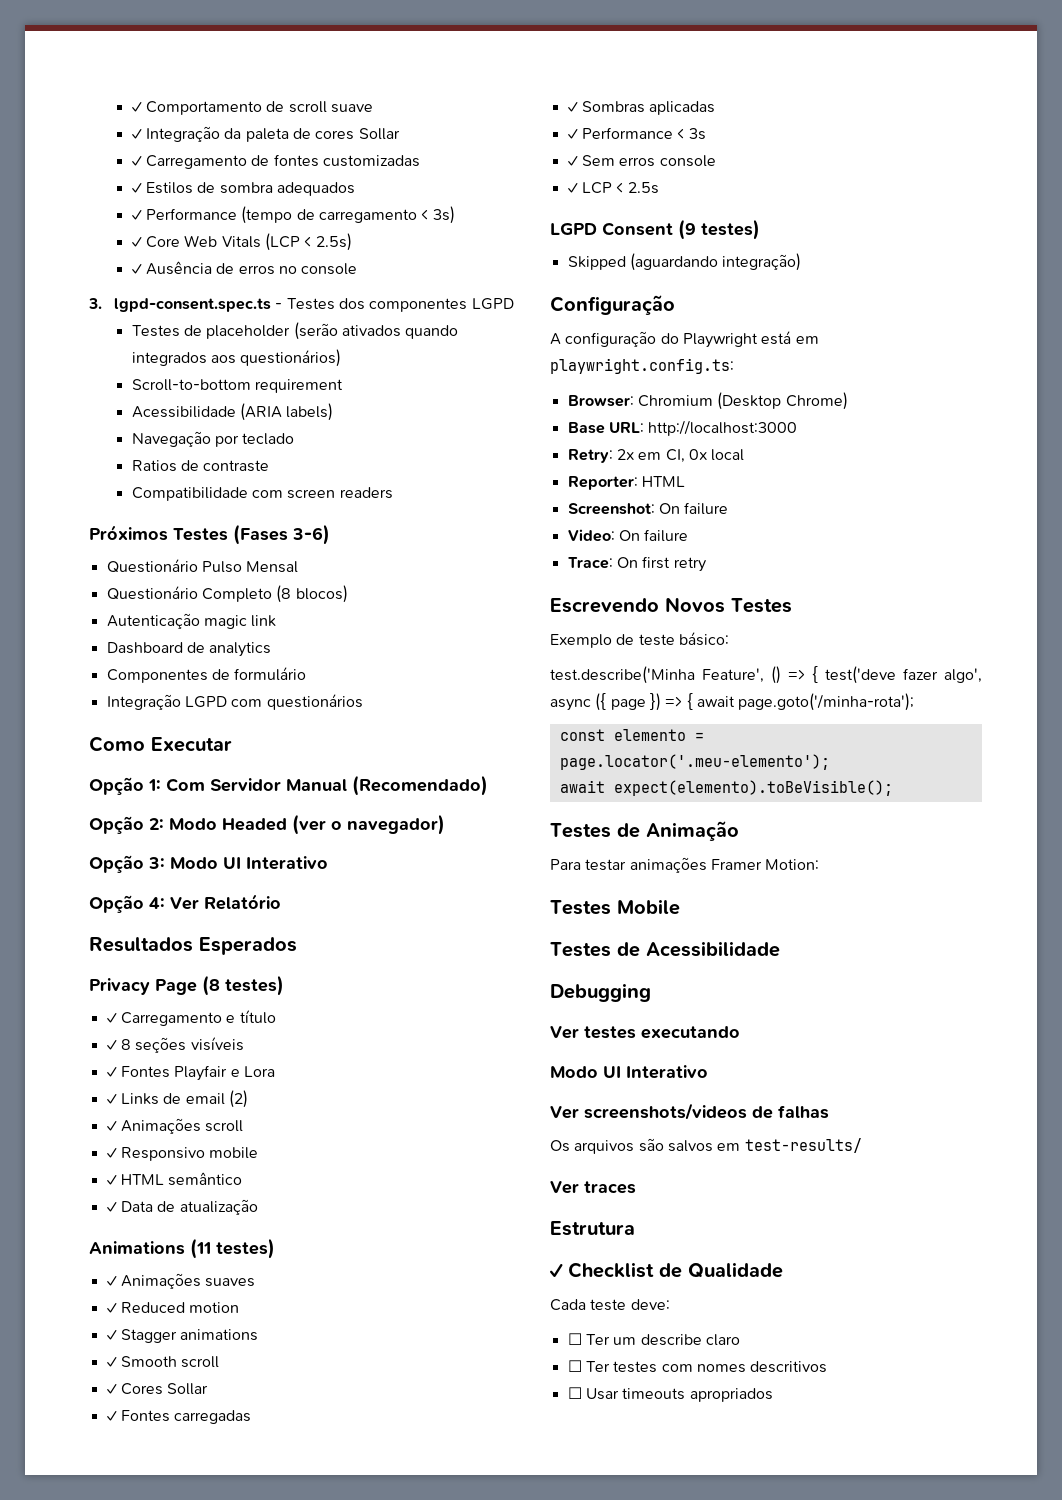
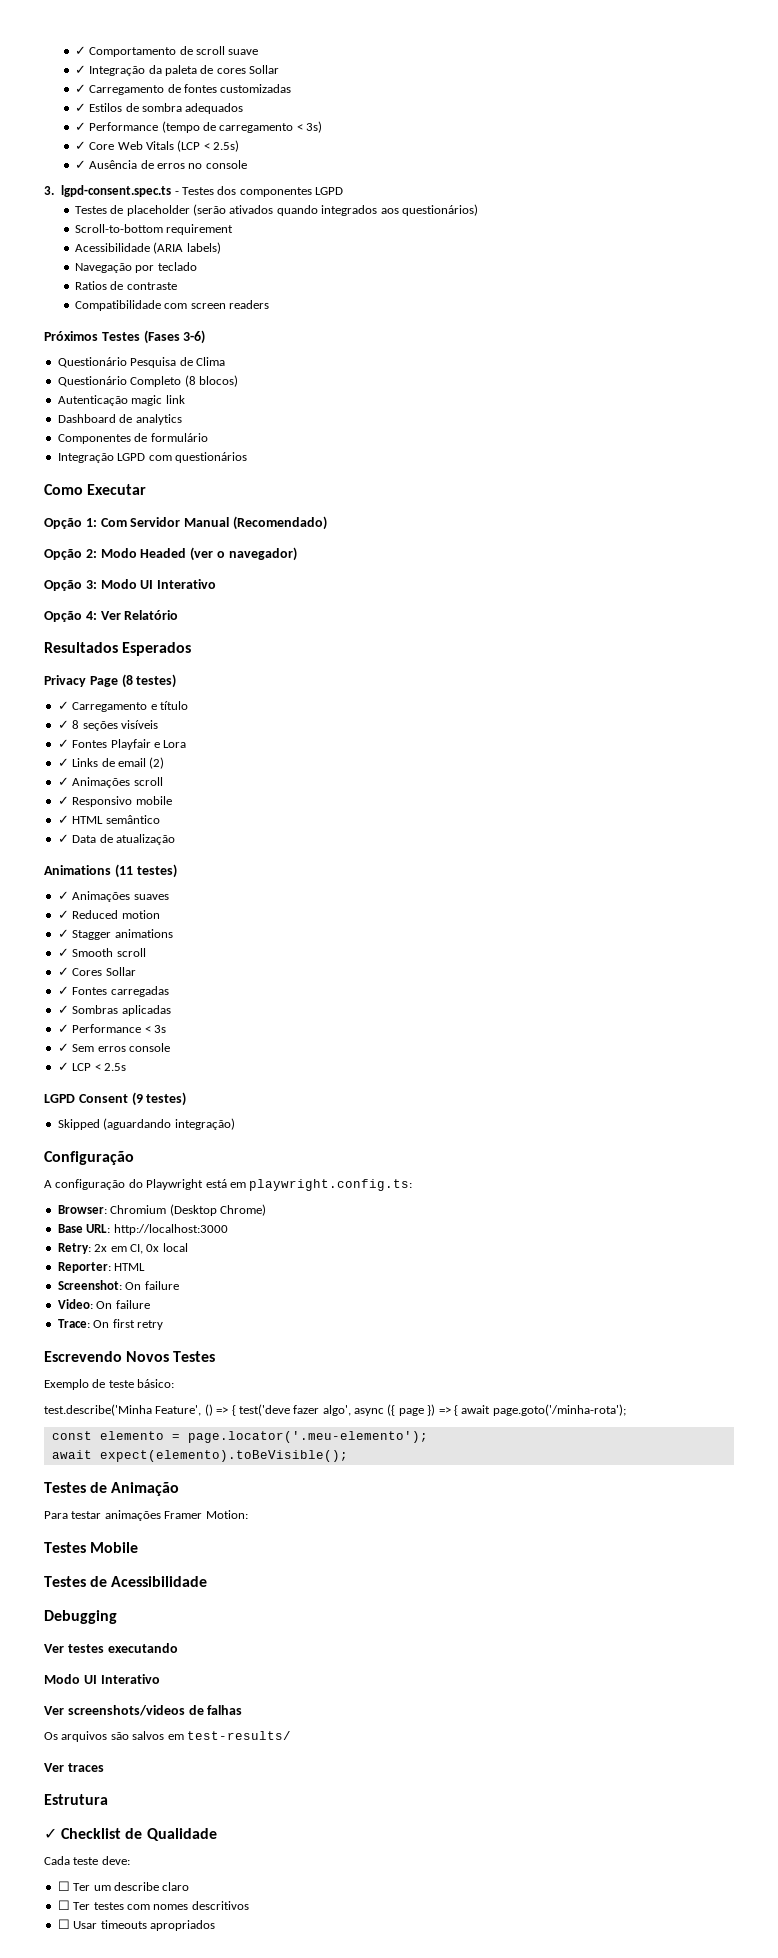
- Questionário Pulso Mensal
+ Questionário Pesquisa de Clima

